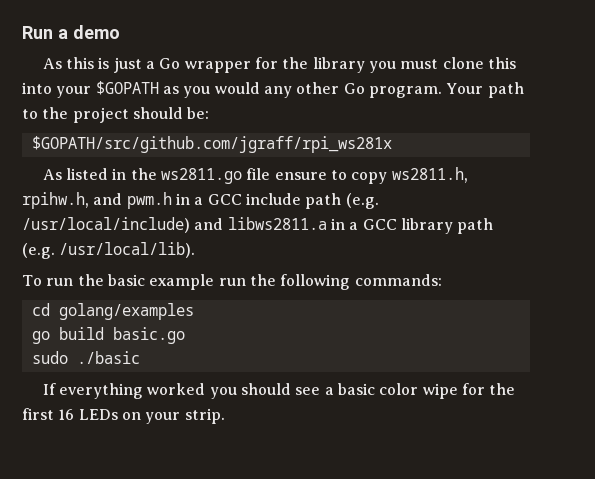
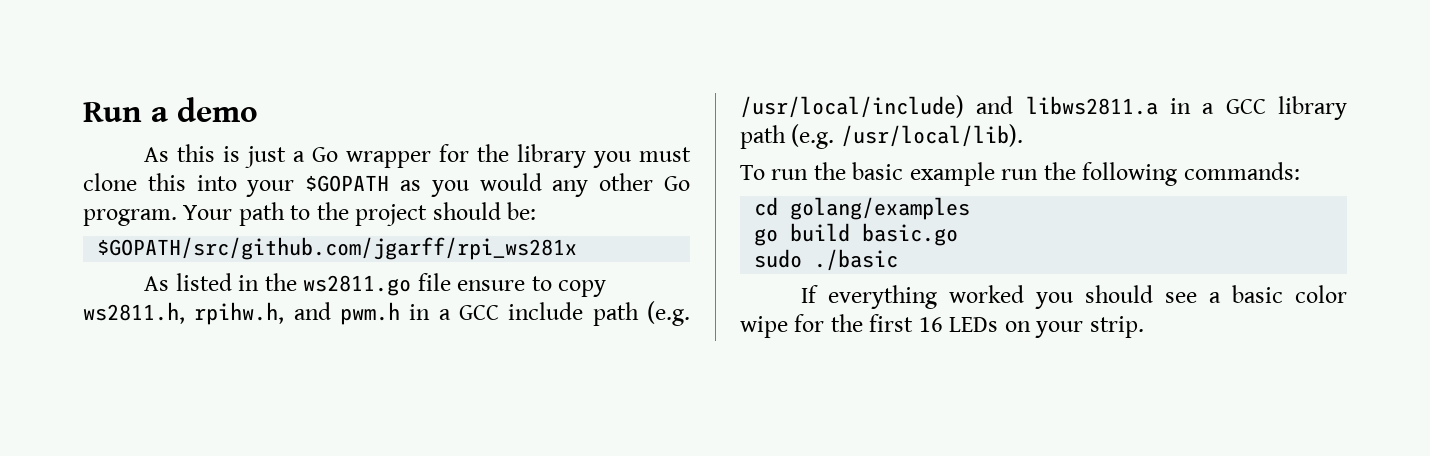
- $GOPATH/src/github.com/jgraff/rpi_ws281x
+ $GOPATH/src/github.com/jgarff/rpi_ws281x

